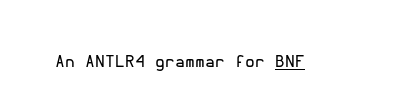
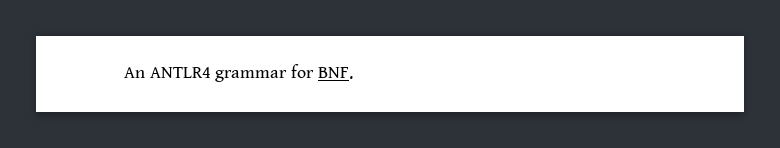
- An ANTLR4 grammar for BNF
+ An ANTLR4 grammar for BNF.

